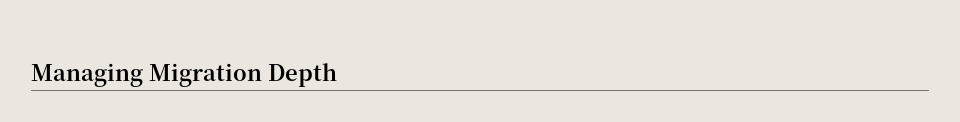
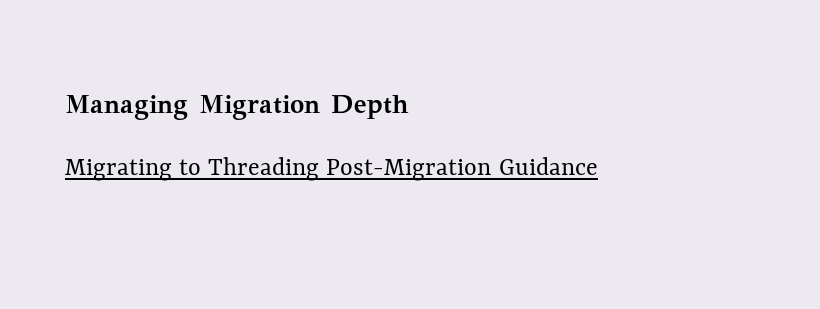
+ Migrating to Threading Post-Migration Guidance

